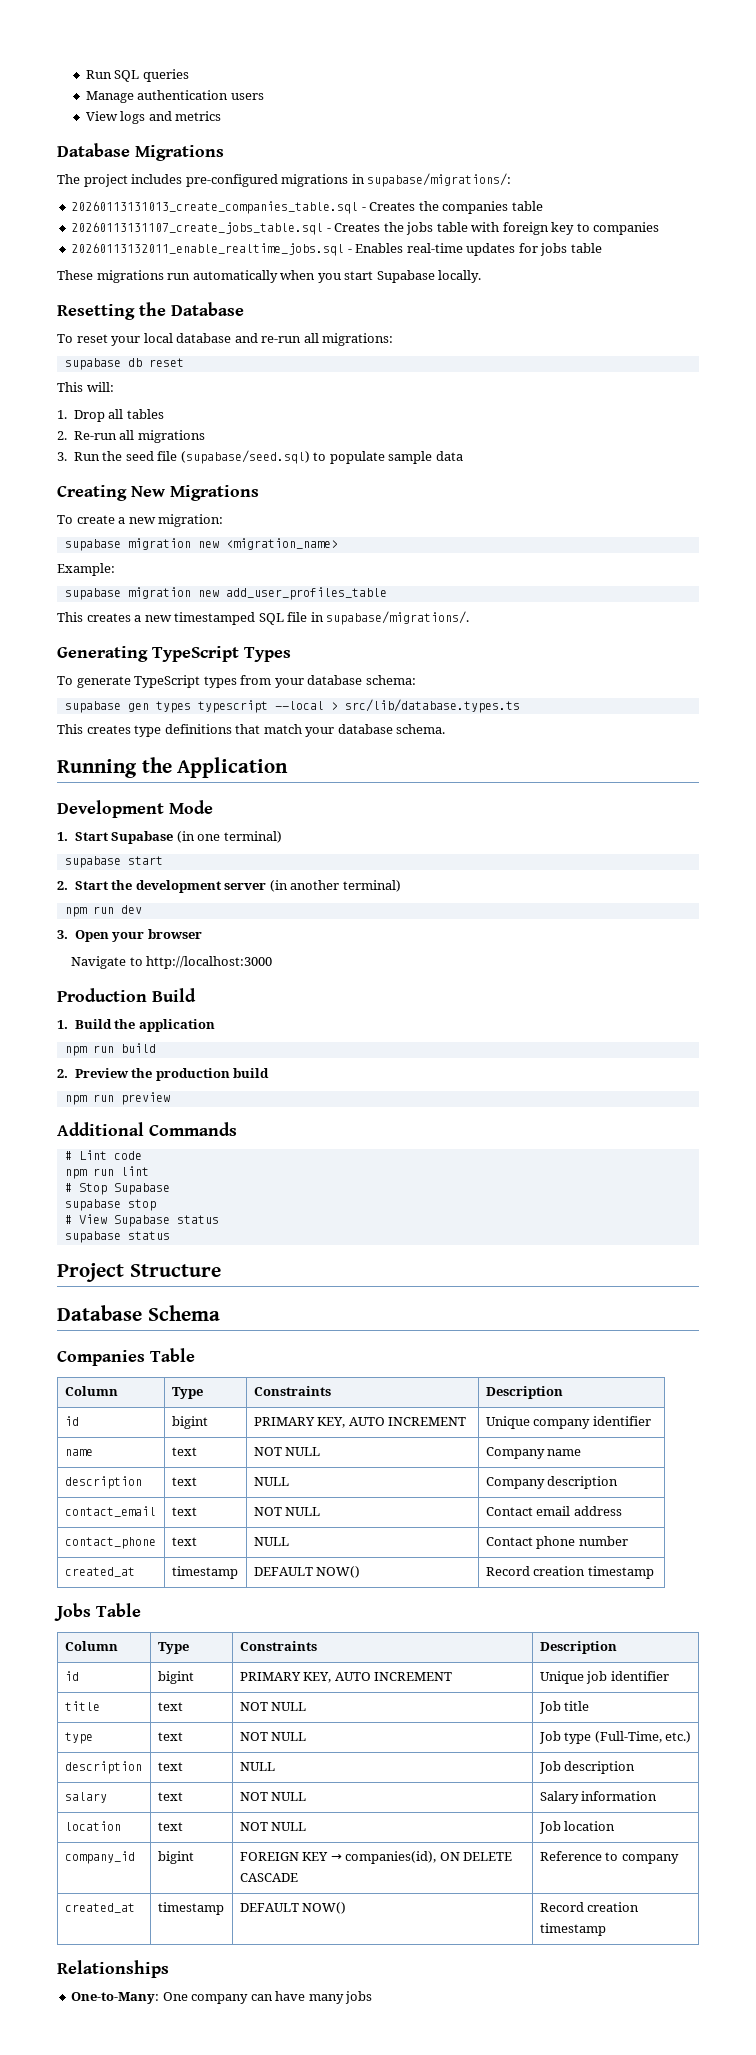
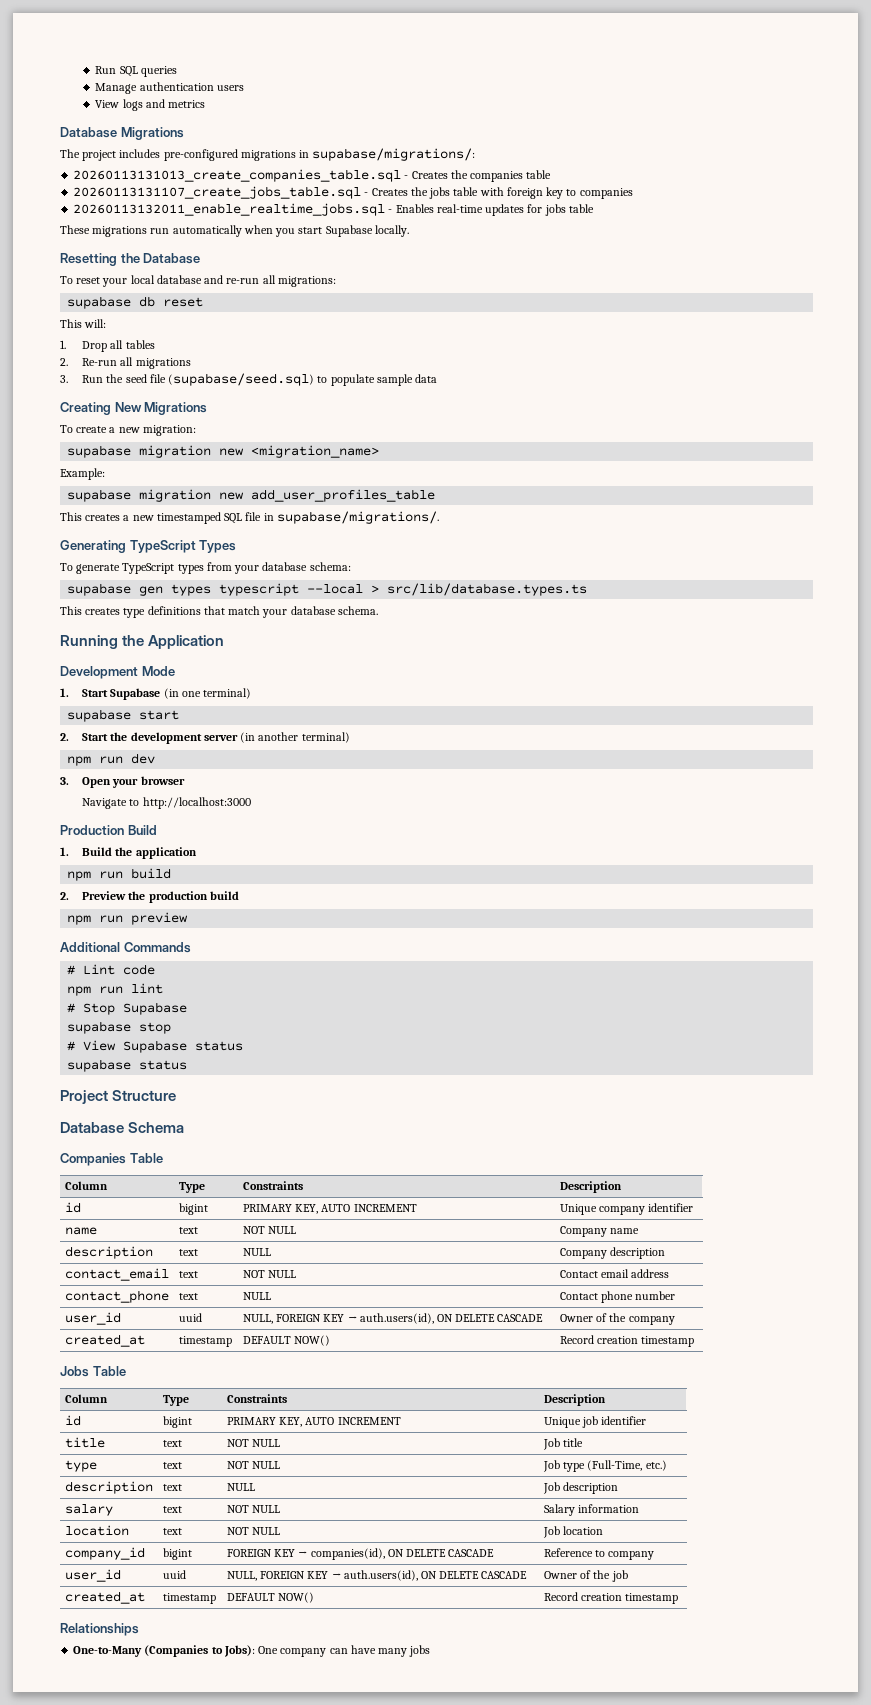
+ user_id | uuid | NULL, FOREIGN KEY → auth.users(id), ON DELETE CASCADE | Owner of the company
+ user_id | uuid | NULL, FOREIGN KEY → auth.users(id), ON DELETE CASCADE | Owner of the job
- One-to-Many: One company can have many jobs
+ One-to-Many (Companies to Jobs): One company can have many jobs

